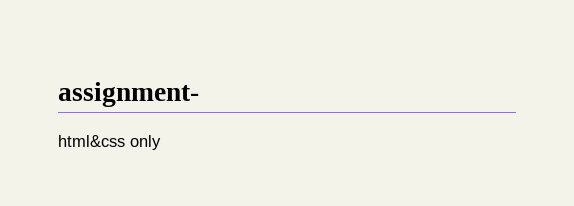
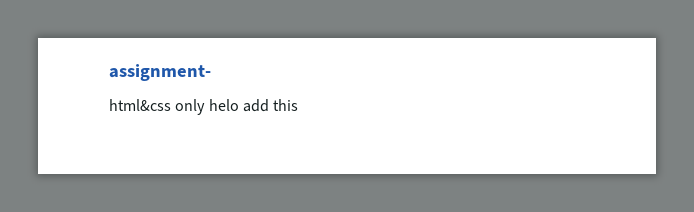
- html&css only
+ html&css only helo add this

